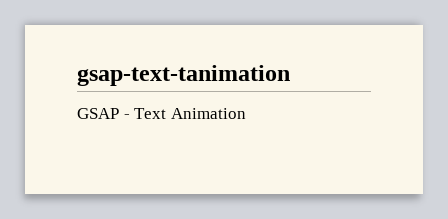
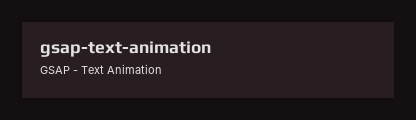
- gsap-text-tanimation
+ gsap-text-animation

